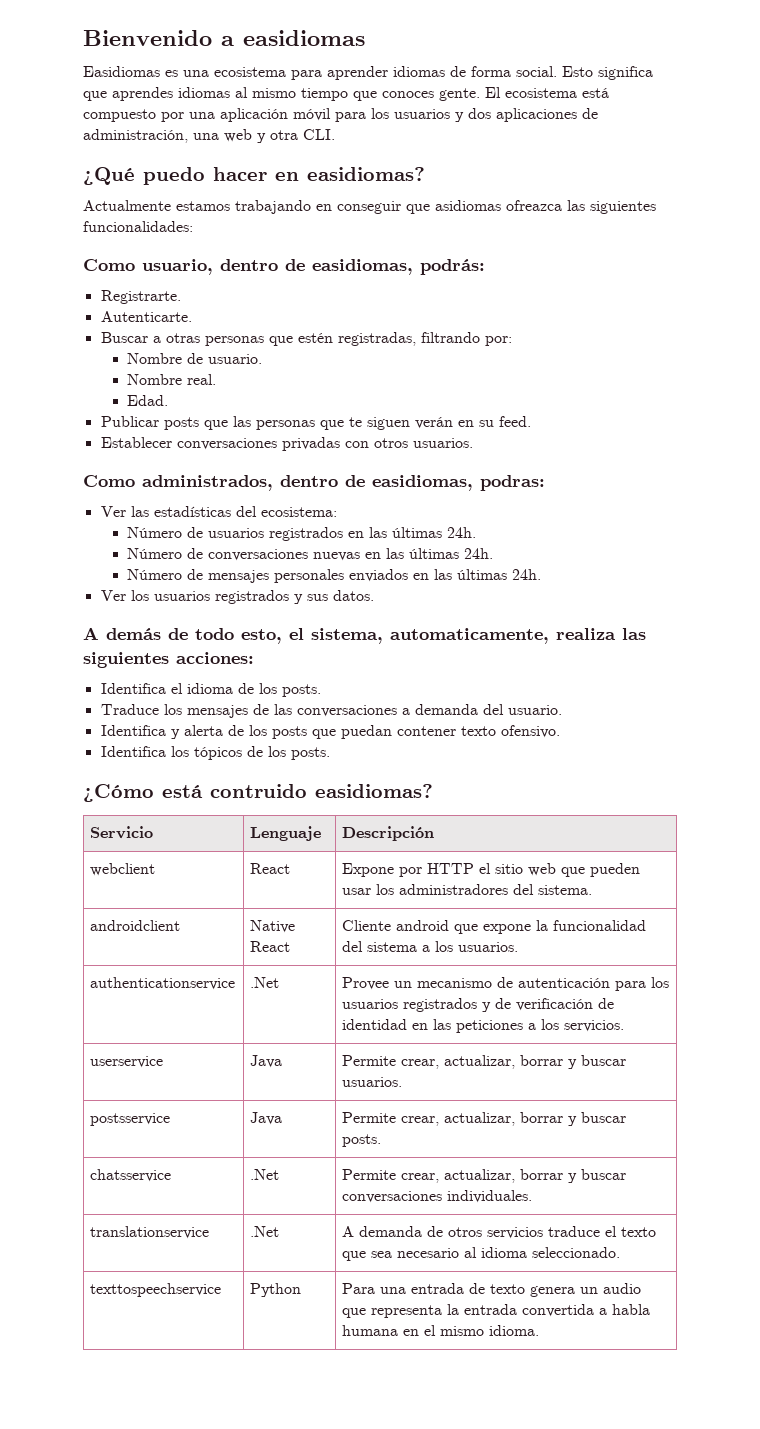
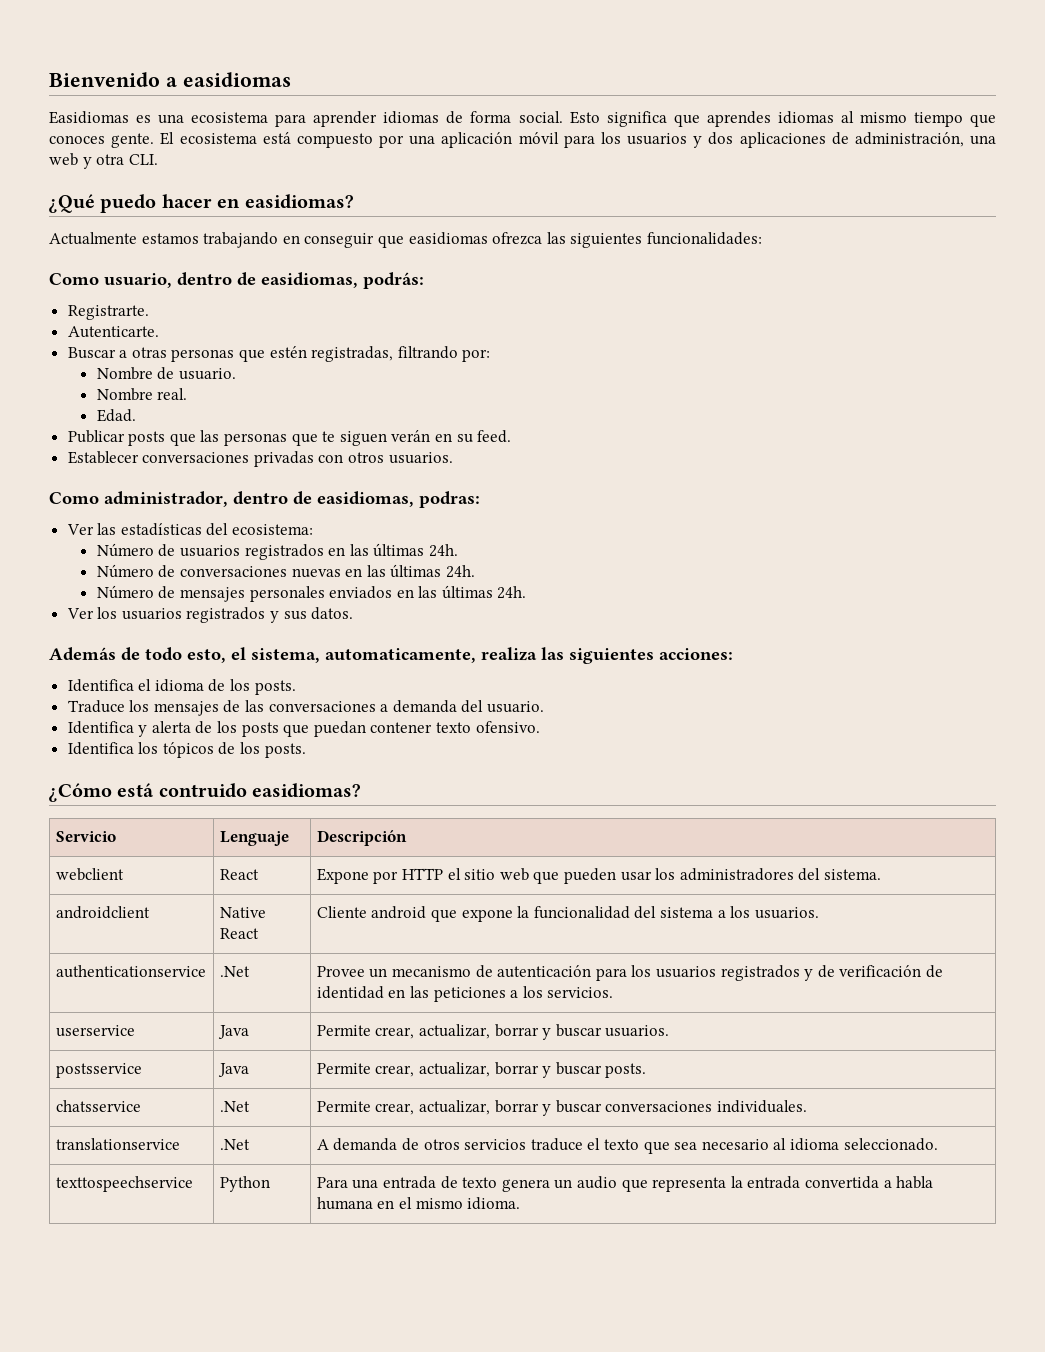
- Actualmente estamos trabajando en conseguir que asidiomas ofreazca las siguientes funcionalidades:
+ Actualmente estamos trabajando en conseguir que easidiomas ofrezca las siguientes funcionalidades:
- Como administrados, dentro de easidiomas, podras:
+ Como administrador, dentro de easidiomas, podras:
- A demás de todo esto, el sistema, automaticamente, realiza las siguientes acciones:
+ Además de todo esto, el sistema, automaticamente, realiza las siguientes acciones:

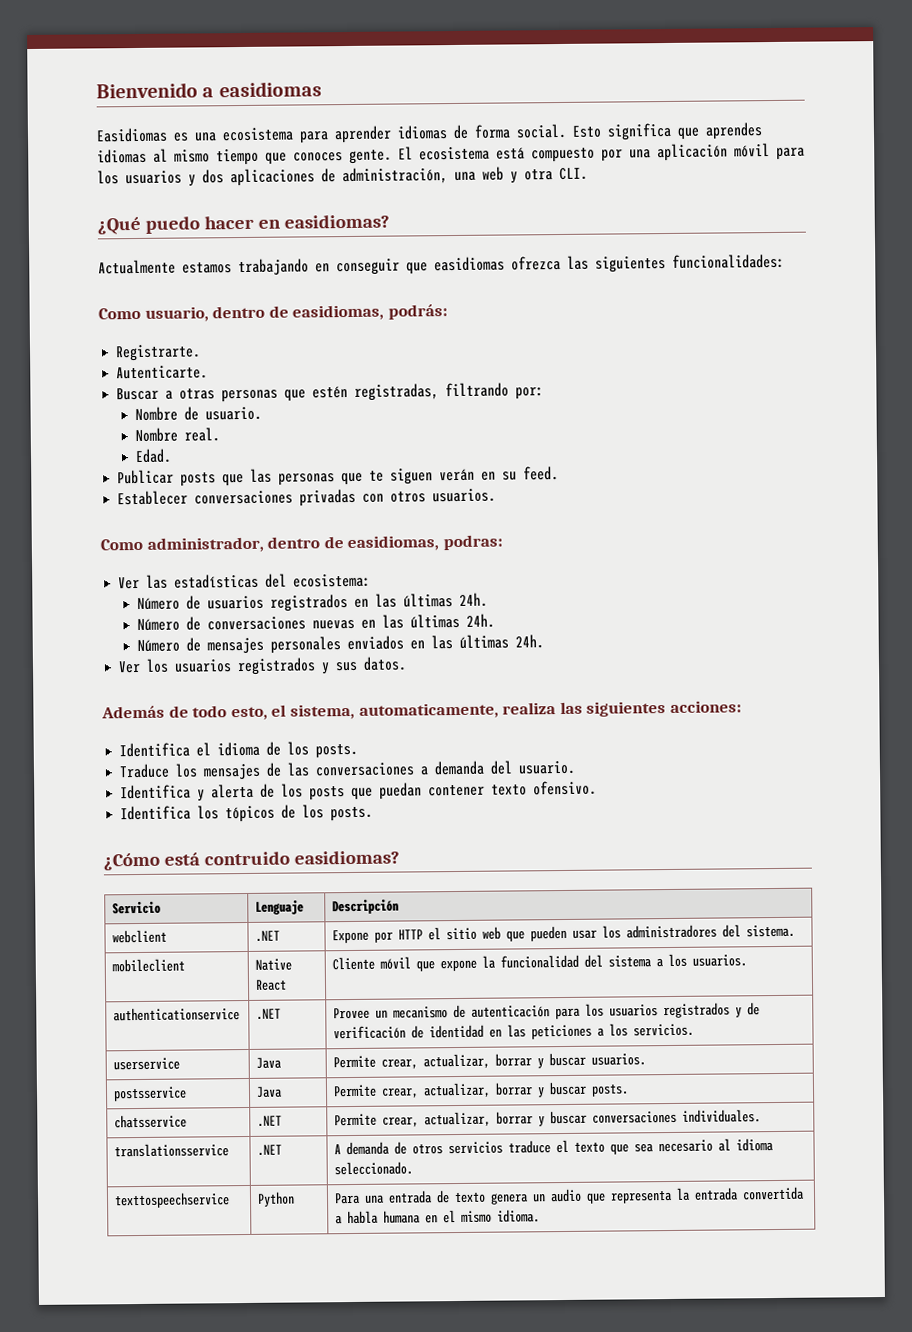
- webclient | React | Expone por HTTP el sitio web que pueden usar los administradores del sistema.
+ webclient | .NET | Expone por HTTP el sitio web que pueden usar los administradores del sistema.
- androidclient | Native React | Cliente android que expone la funcionalidad del sistema a los usuarios.
+ mobileclient | Native React | Cliente móvil que expone la funcionalidad del sistema a los usuarios.
- authenticationservice | .Net | Provee un mecanismo de autenticación para los usuarios registrados y de verificación de identidad en las peticiones a los servicios.
+ authenticationservice | .NET | Provee un mecanismo de autenticación para los usuarios registrados y de verificación de identidad en las peticiones a los servicios.
- chatsservice | .Net | Permite crear, actualizar, borrar y buscar conversaciones individuales.
+ chatsservice | .NET | Permite crear, actualizar, borrar y buscar conversaciones individuales.
- translationservice | .Net | A demanda de otros servicios traduce el texto que sea necesario al idioma seleccionado.
+ translationsservice | .NET | A demanda de otros servicios traduce el texto que sea necesario al idioma seleccionado.

